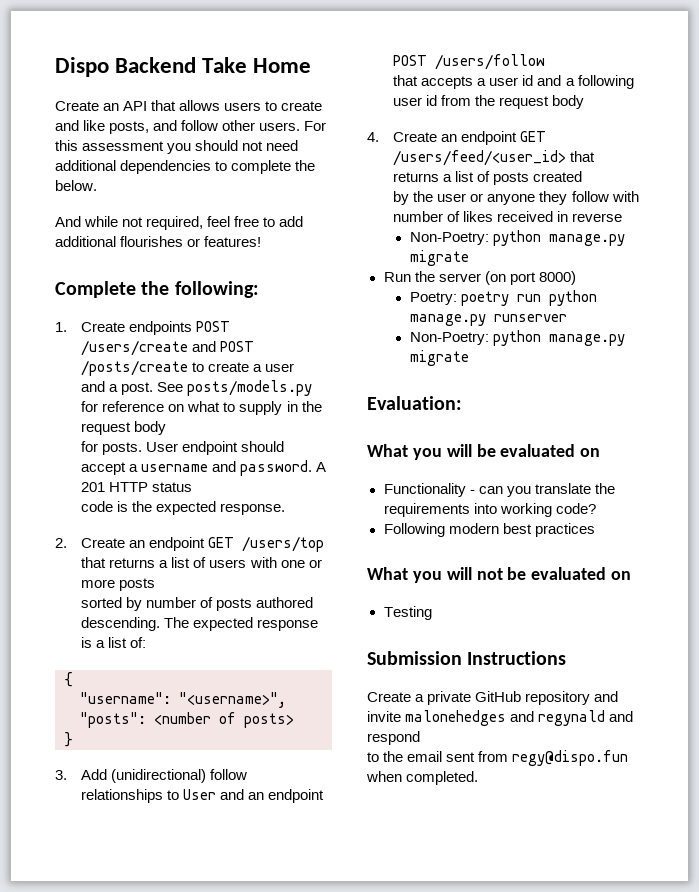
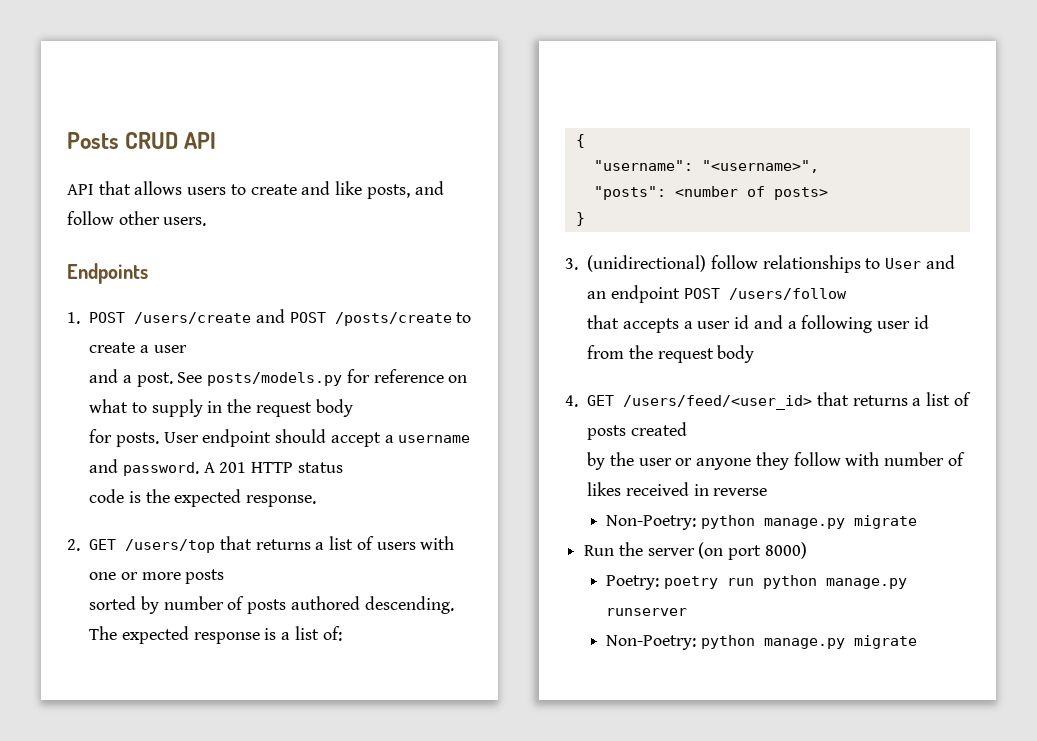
- Dispo Backend Take Home
- Create an API that allows users to create and like posts, and follow other users. For this assessment you should not need additional dependencies to complete the below.
- And while not required, feel free to add additional flourishes or features!
- Complete the following:
+ Posts CRUD API
+ API that allows users to create and like posts, and follow other users.
+ Endpoints
- 1. Create endpoints POST /users/create and POST /posts/create to create a user
+ 1. POST /users/create and POST /posts/create to create a user
- 2. Create an endpoint GET /users/top that returns a list of users with one or more posts
+ 2. GET /users/top that returns a list of users with one or more posts
- 3. Add (unidirectional) follow relationships to User and an endpoint POST /users/follow
+ 3. (unidirectional) follow relationships to User and an endpoint POST /users/follow
- 4. Create an endpoint GET /users/feed/<user_id> that returns a list of posts created
+ 4. GET /users/feed/<user_id> that returns a list of posts created
- Evaluation:
- What you will be evaluated on
- Functionality - can you translate the requirements into working code?
- Following modern best practices
- What you will not be evaluated on
- Testing
- Submission Instructions
- Create a private GitHub repository and invite malonehedges and regynald and respond
- to the email sent from regy@dispo.fun when completed.

